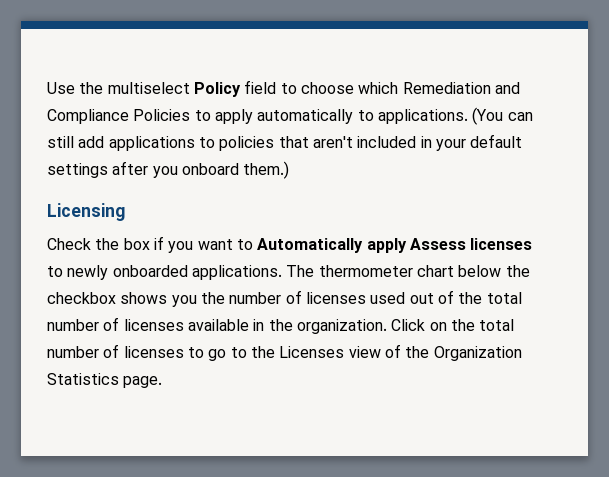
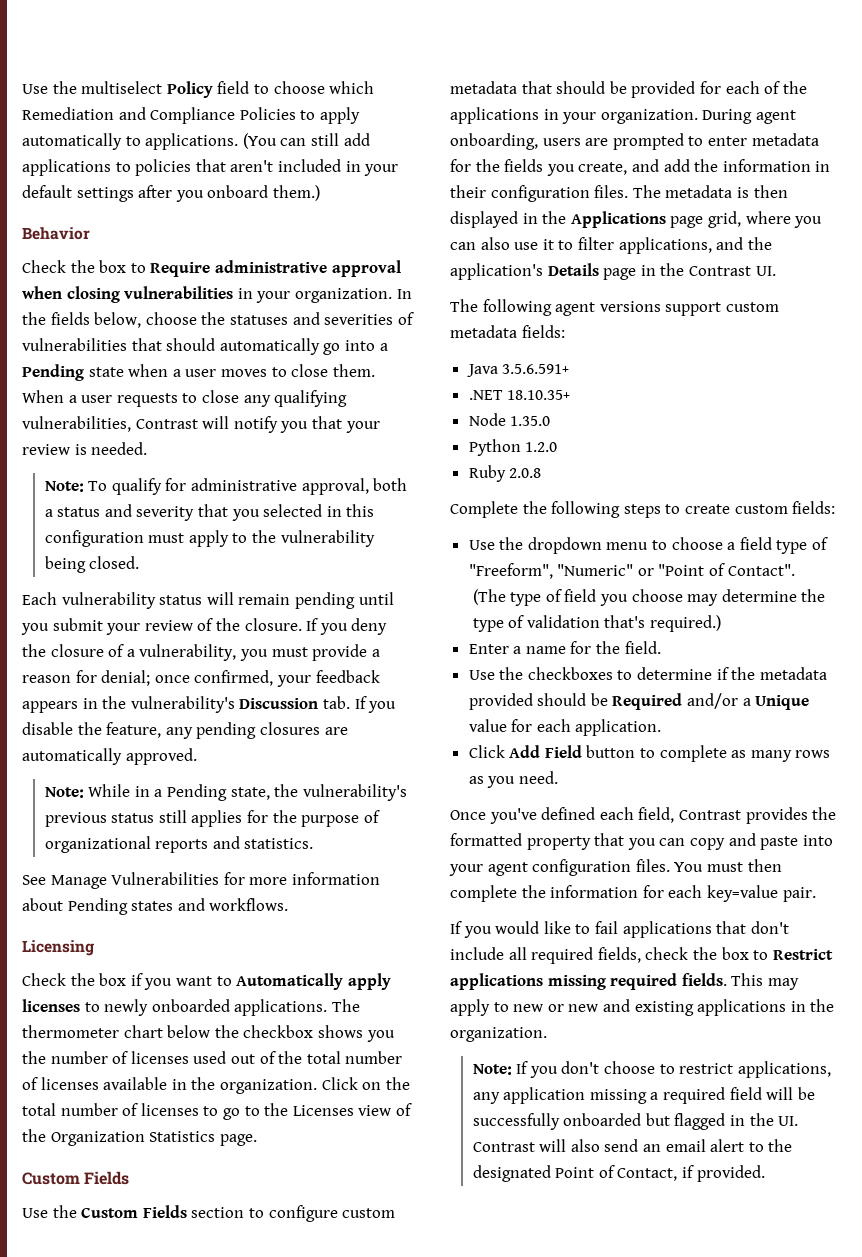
+ Behavior
+ Check the box to Require administrative approval when closing vulnerabilities in your organization. In the fields below, choose the statuses and severities of vulnerabilities that should automatically go into a Pending state when a user moves to close them. When a user requests to close any qualifying vulnerabilities, Contrast will notify you that your review is needed.
+ Note: To qualify for administrative approval, both a status and severity that you selected in this configuration must apply to the vulnerability being closed.
+ Each vulnerability status will remain pending until you submit your review of the closure. If you deny the closure of a vulnerability, you must provide a reason for denial; once confirmed, your feedback appears in the vulnerability's Discussion tab. If you disable the feature, any pending closures are automatically approved.
+ Note: While in a Pending state, the vulnerability's previous status still applies for the purpose of organizational reports and statistics.
+ See Manage Vulnerabilities for more information about Pending states and workflows.
- Check the box if you want to Automatically apply Assess licenses to newly onboarded applications.
+ Check the box if you want to Automatically apply licenses to newly onboarded applications.
  Click on the total number of licenses to go to the Licenses view of the Organization Statistics page.
+ Custom Fields
+ Use the Custom Fields section to configure custom metadata that should be provided for each of the applications in your organization. During agent onboarding, users are prompted to enter metadata for the fields you create, and add the information in their configuration files. The metadata is then displayed in the Applications page grid, where you can also use it to filter applications, and the application's Details page in the Contrast UI.
+ The following agent versions support custom metadata fields:
+ Java 3.5.6.591+
+ .NET 18.10.35+
+ Node 1.35.0
+ Python 1.2.0
+ Ruby 2.0.8
+ Complete the following steps to create custom fields:
+ Use the dropdown menu to choose a field type of "Freeform", "Numeric" or "Point of Contact".
+ (The type of field you choose may determine the type of validation that's required.)
+ Enter a name for the field.
+ Use the checkboxes to determine if the metadata provided should be Required and/or a Unique value for each application.
+ Click Add Field button to complete as many rows as you need.
+ Once you've defined each field, Contrast provides the formatted property that you can copy and paste into your agent configuration files. You must then complete the information for each key=value pair.
+ If you would like to fail applications that don't include all required fields, check the box to Restrict applications missing required fields. This may apply to new or new and existing applications in the organization.
+ Note: If you don't choose to restrict applications, any application missing a required field will be successfully onboarded but flagged in the UI. Contrast will also send an email alert to the designated Point of Contact, if provided.

